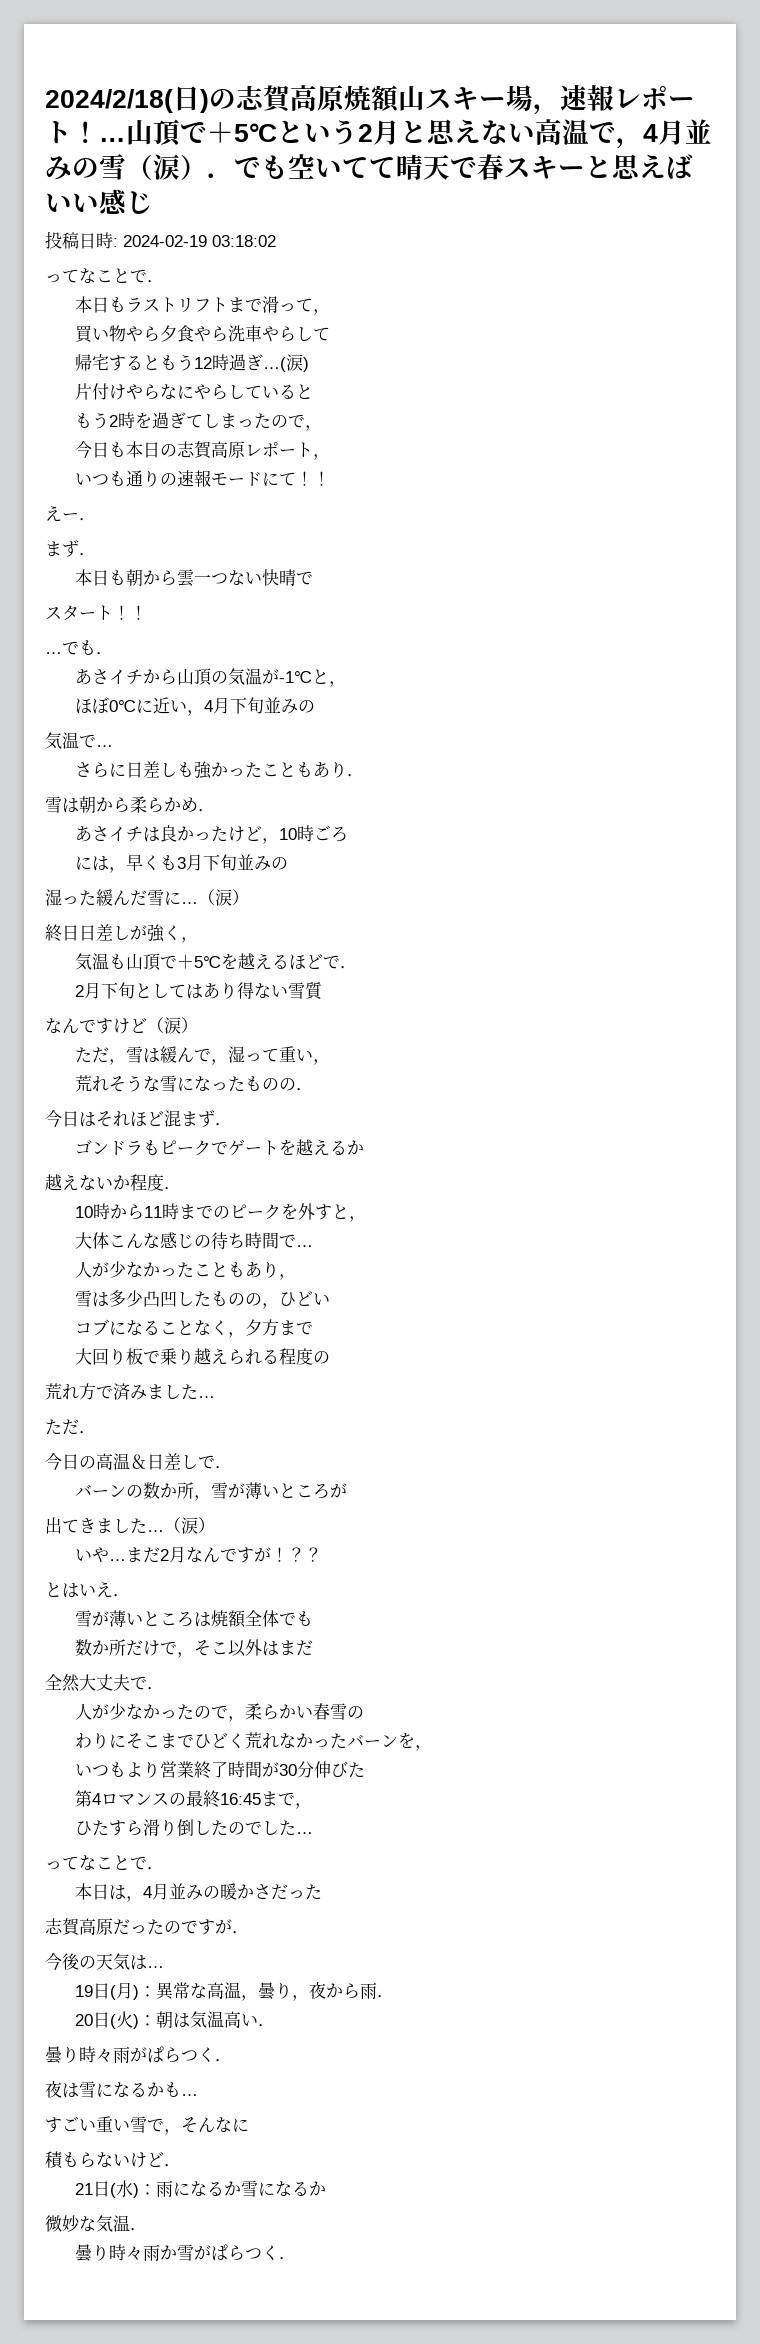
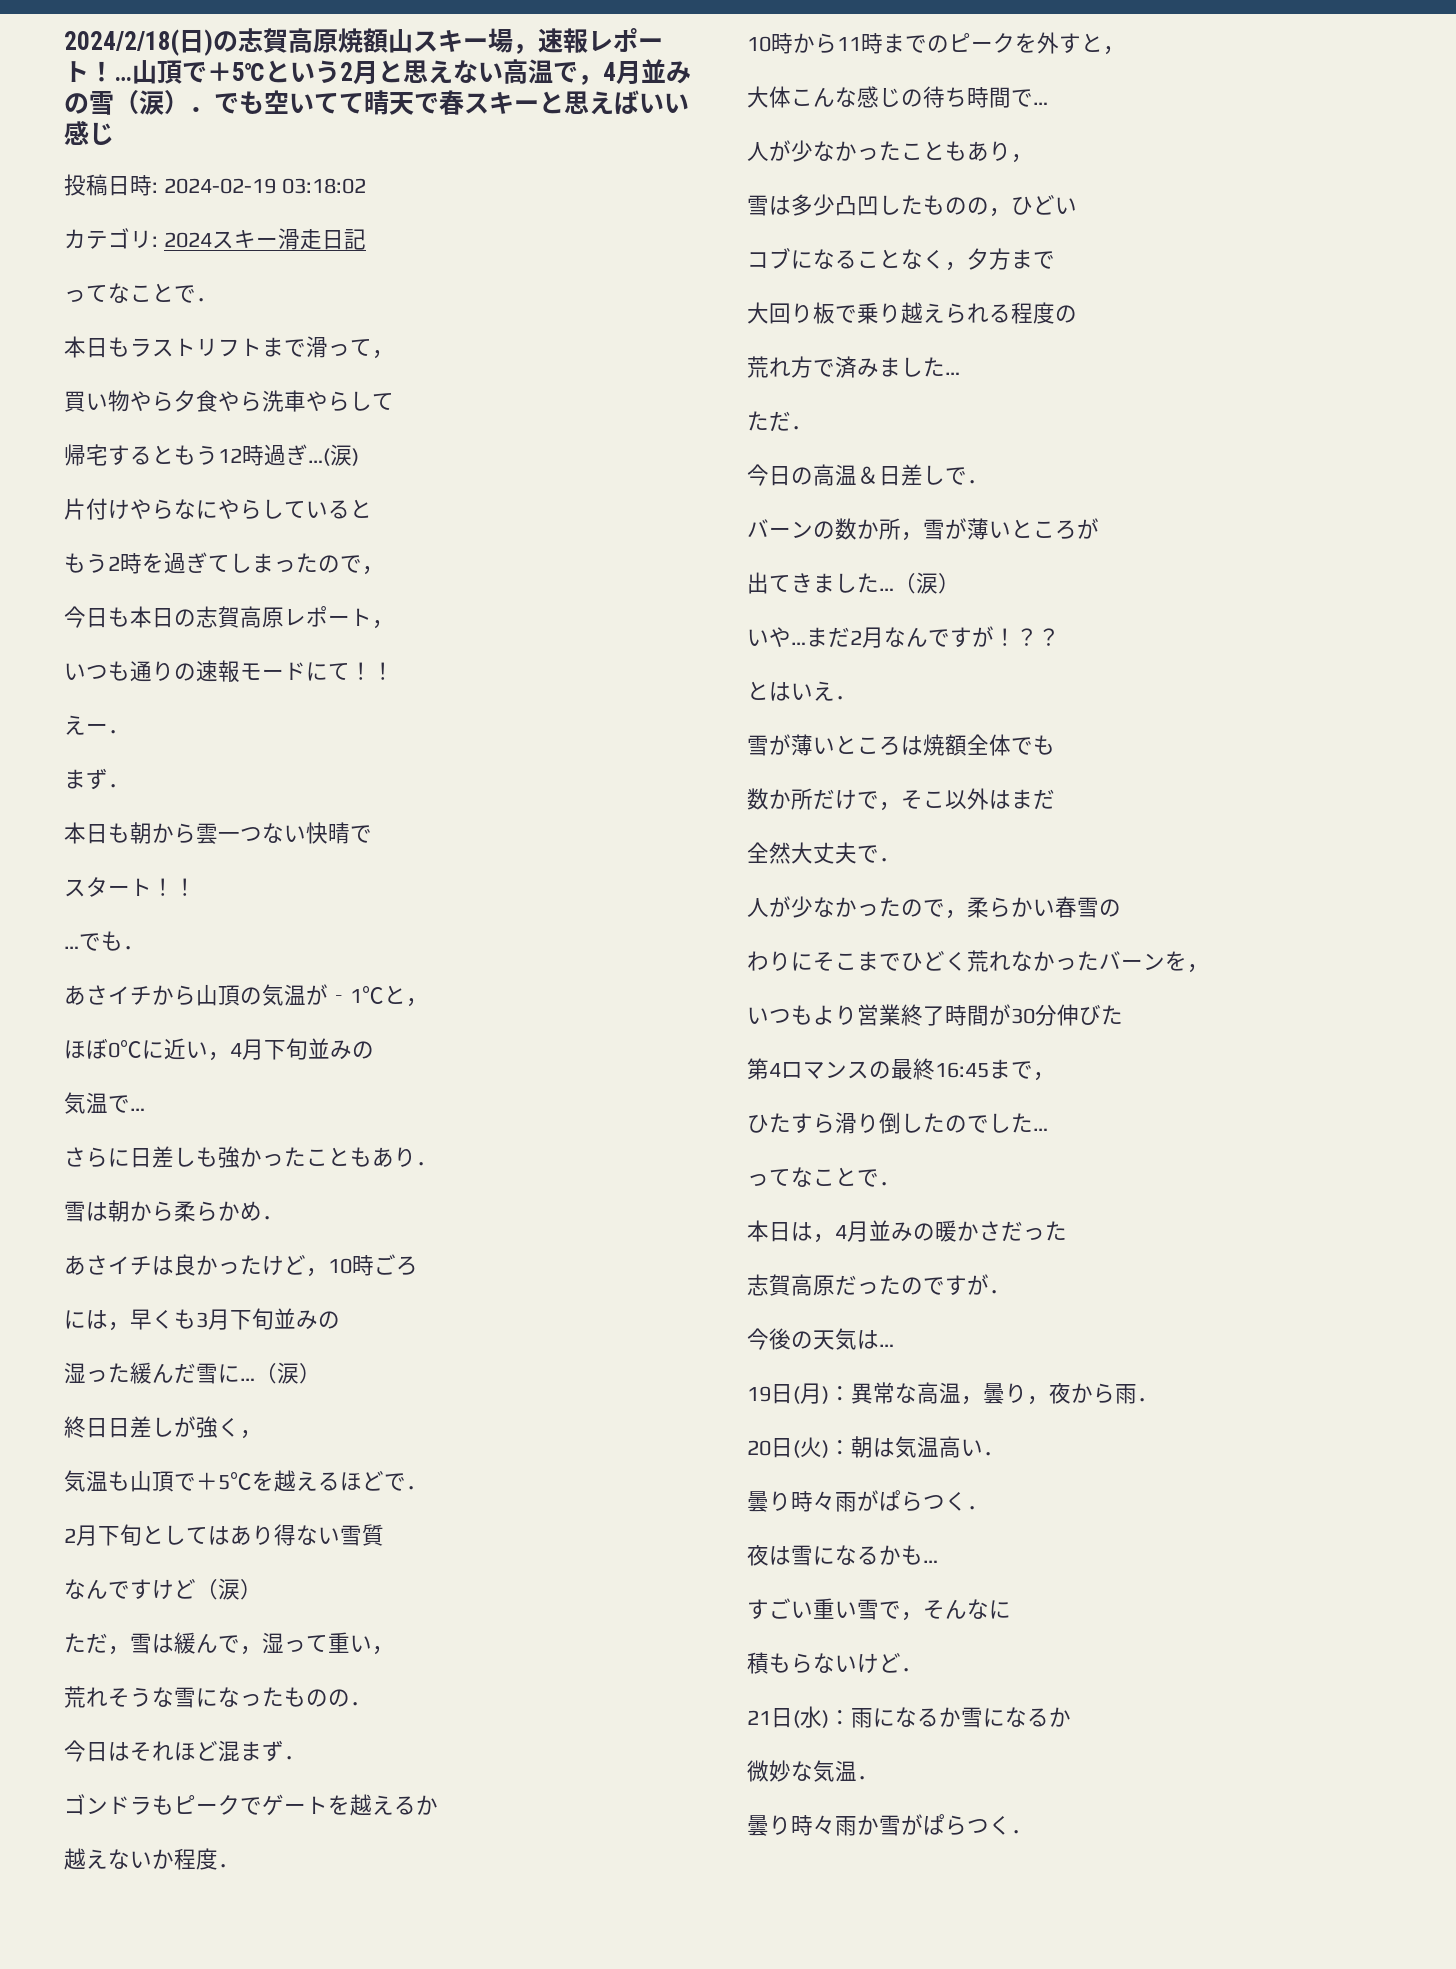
+ カテゴリ: 2024スキー滑走日記

